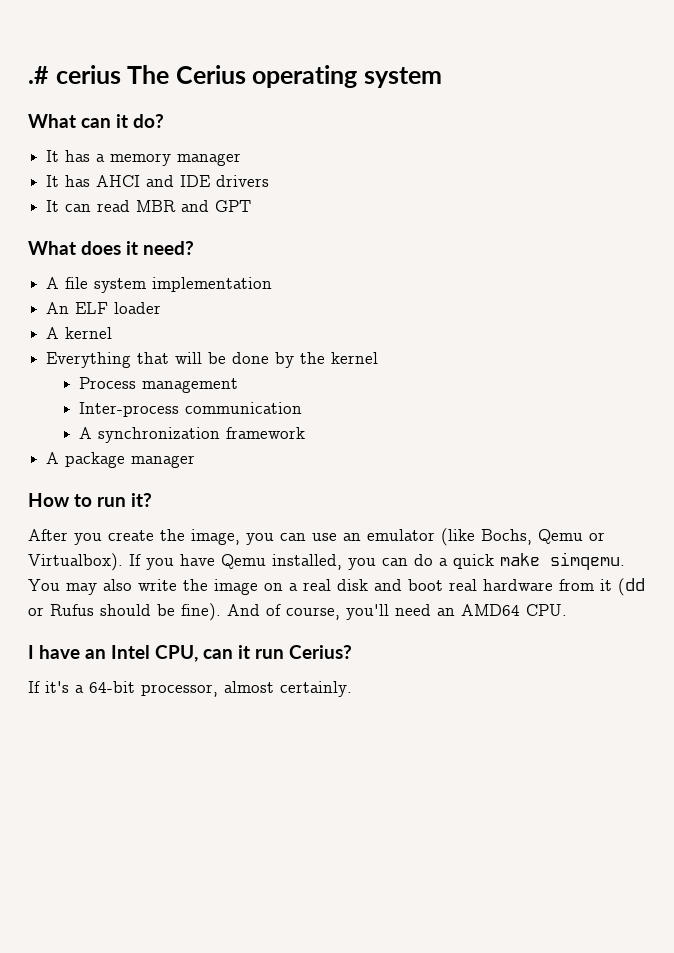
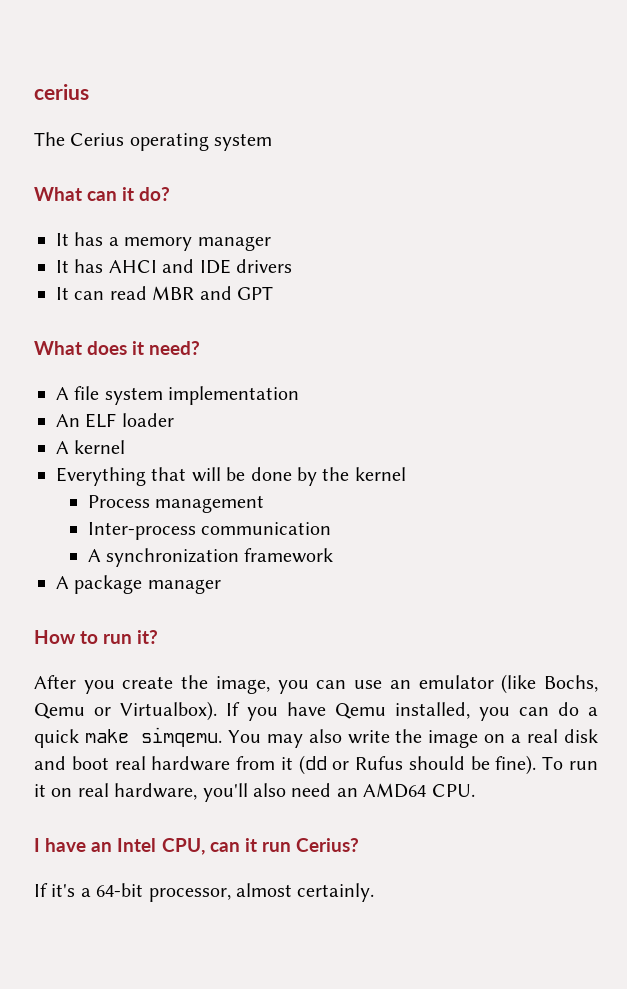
- .# cerius The Cerius operating system
+ cerius
+ The Cerius operating system
- And of course, you'll need an AMD64 CPU.
+ To run it on real hardware, you'll also need an AMD64 CPU.

